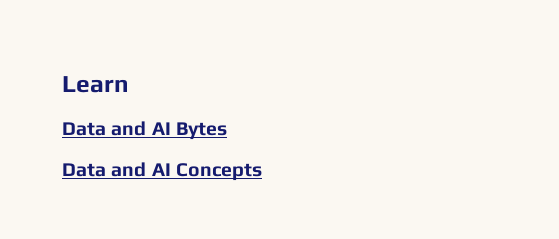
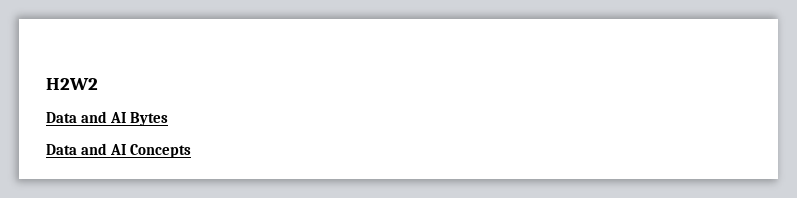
- Learn
+ H2W2

